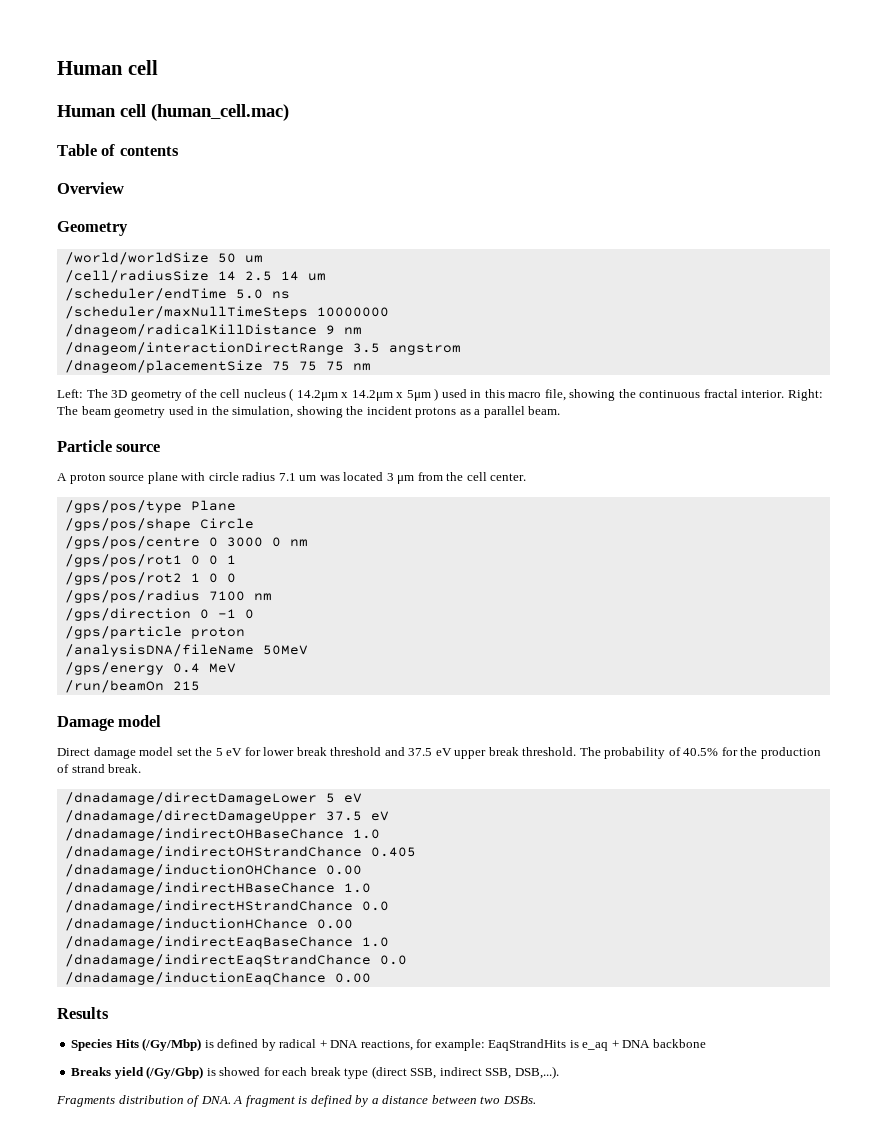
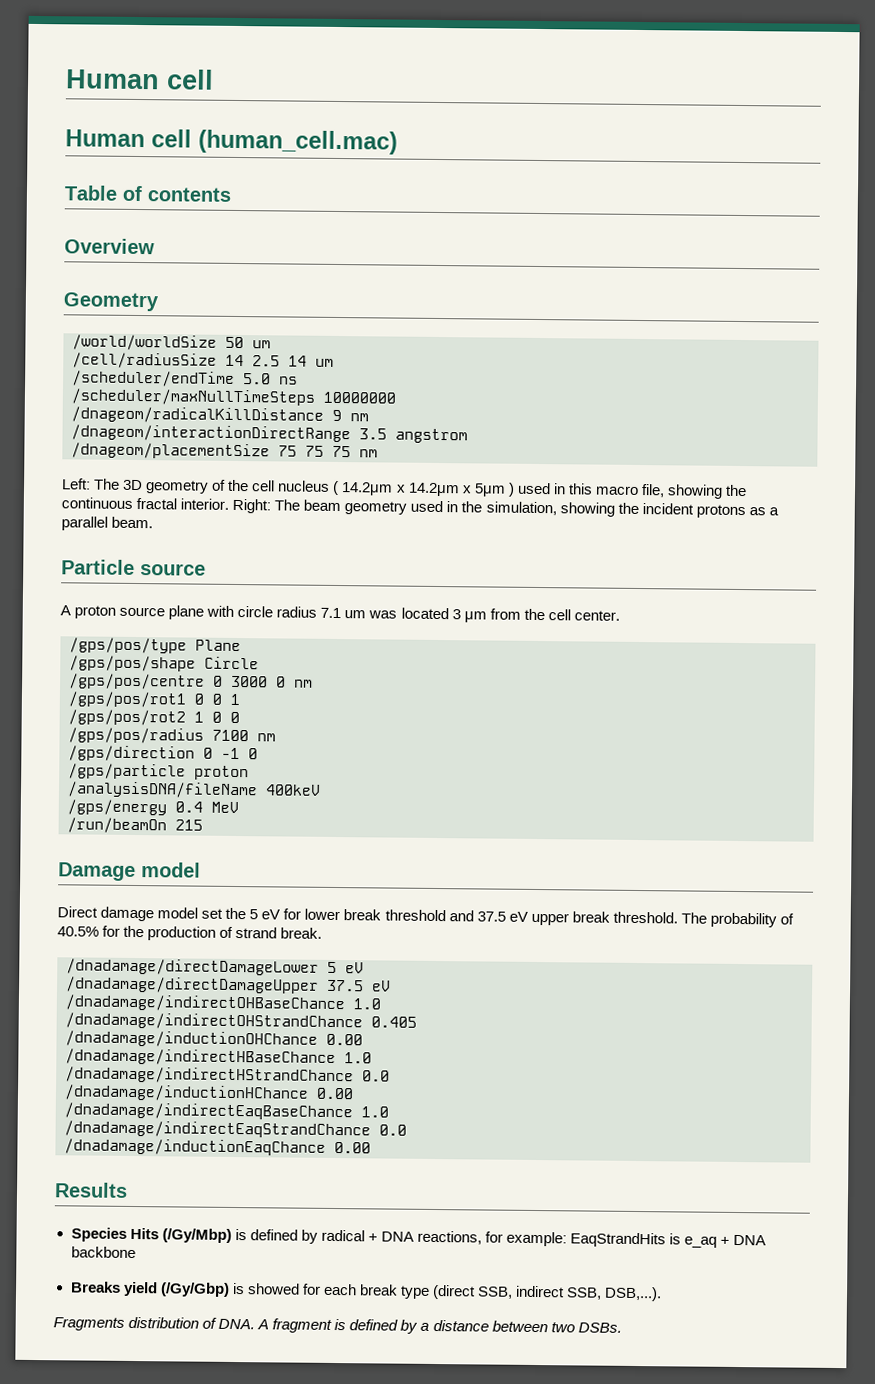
- /analysisDNA/fileName 50MeV
+ /analysisDNA/fileName 400keV

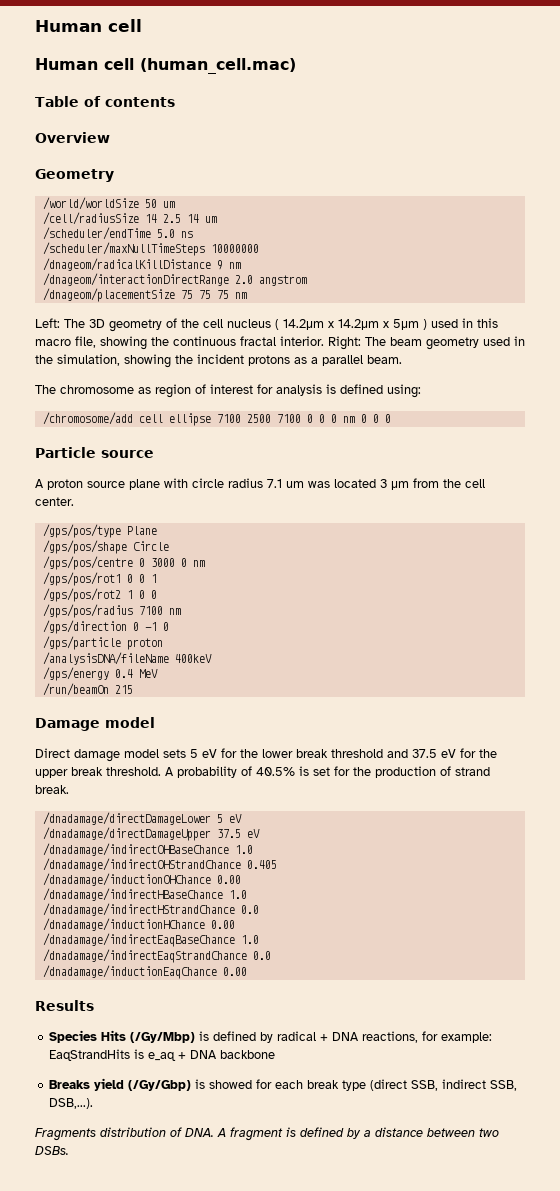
- /dnageom/interactionDirectRange 3.5 angstrom
+ /dnageom/interactionDirectRange 2.0 angstrom
+ The chromosome as region of interest for analysis is defined using:
+ /chromosome/add cell ellipse 7100 2500 7100 0 0 0 nm 0 0 0
- Direct damage model set the 5 eV for lower break threshold and 37.5 eV upper break threshold.
+ Direct damage model sets 5 eV for the lower break threshold and 37.5 eV for the upper break threshold.
- The probability of 40.5% for the production of strand break.
+ A probability of 40.5% is set for the production of strand break.

